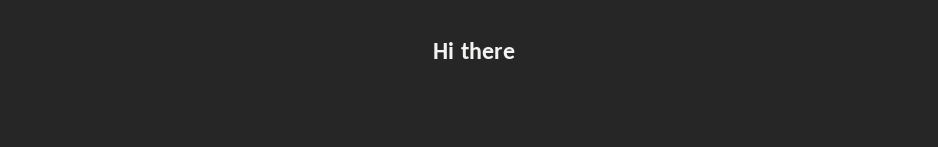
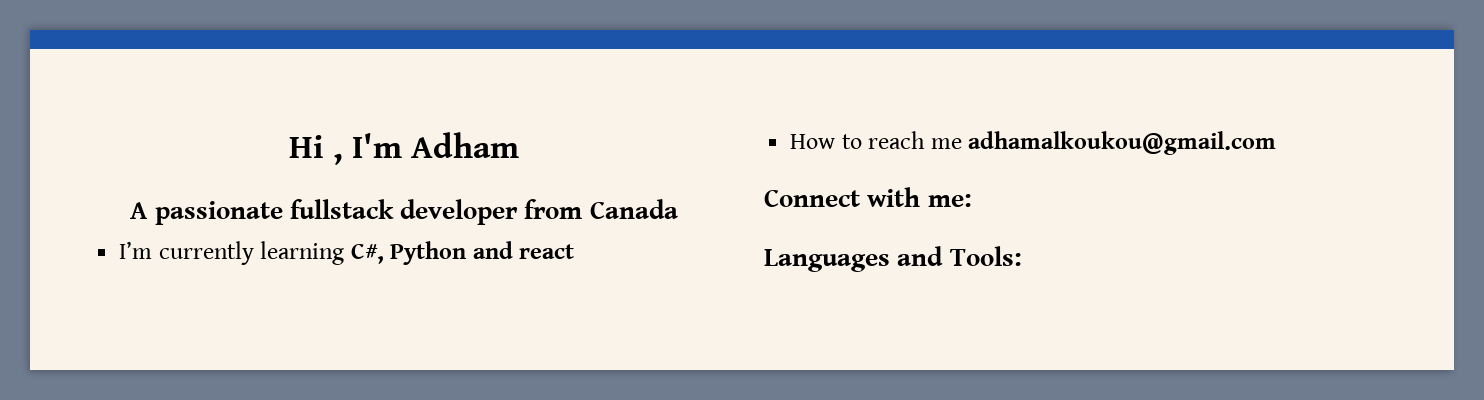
- Hi there
+ Hi , I'm Adham
+ A passionate fullstack developer from Canada
+ I’m currently learning C#, Python and react
+ How to reach me adhamalkoukou@gmail.com
+ Connect with me:
+ Languages and Tools:

